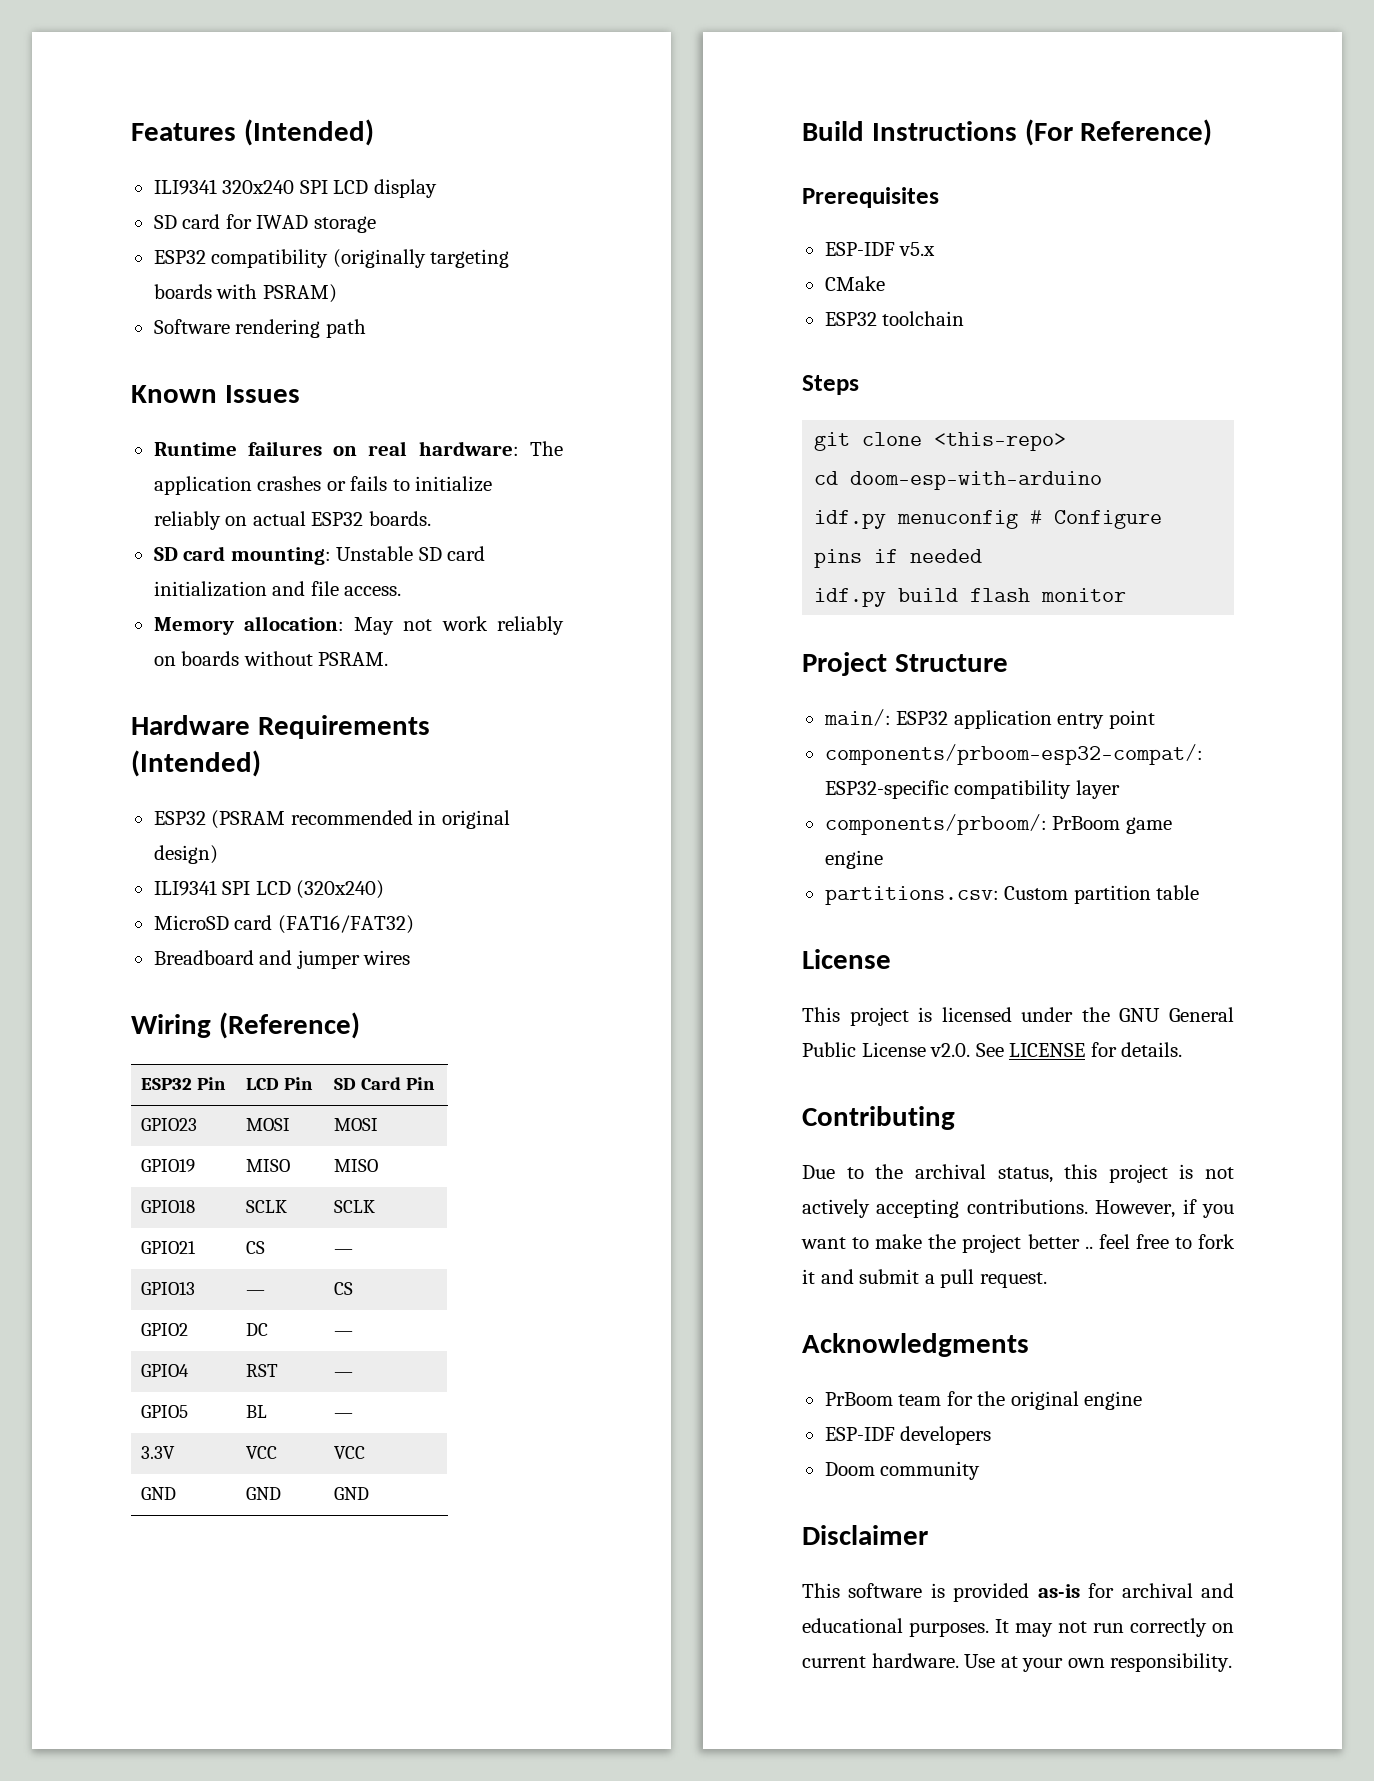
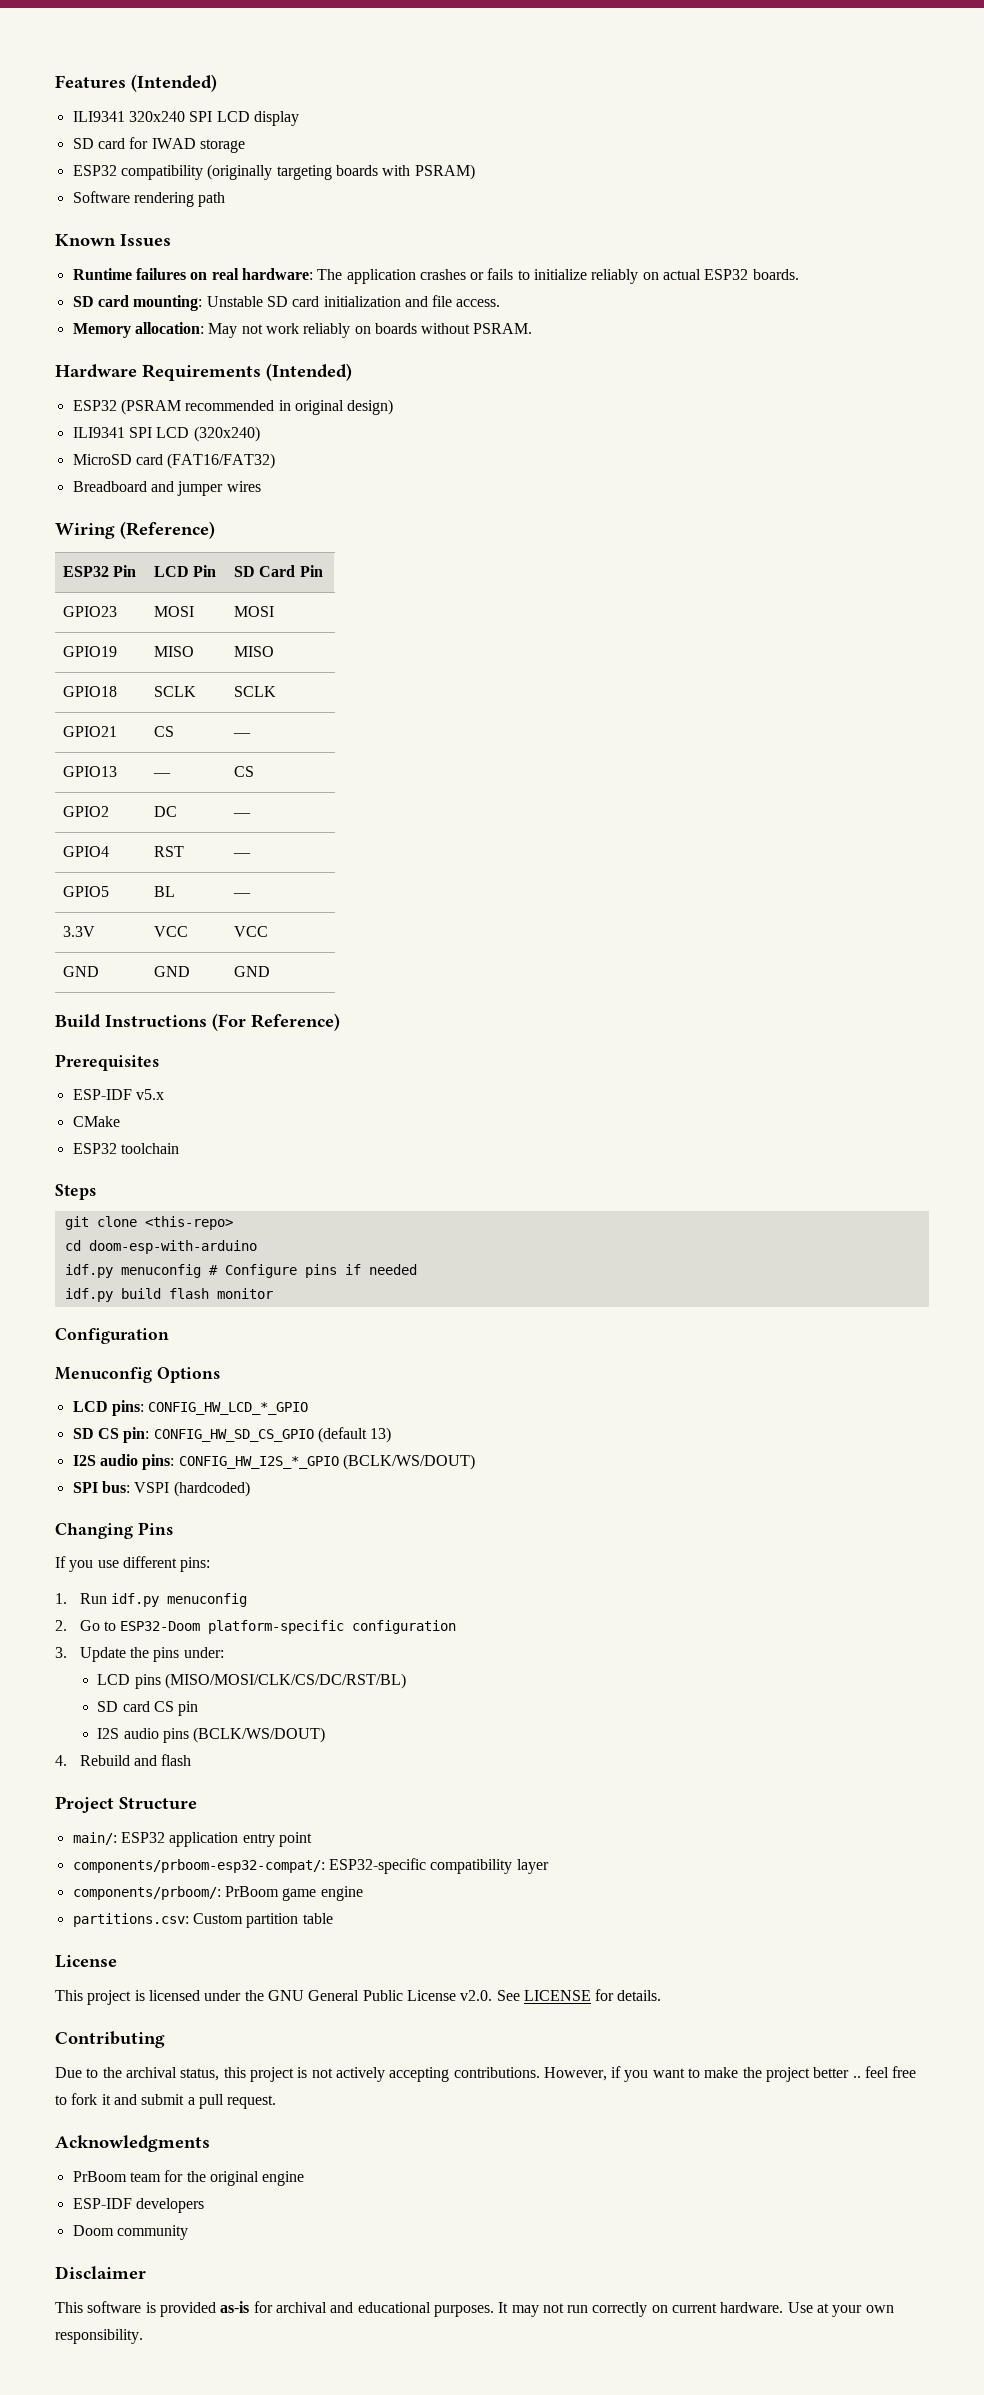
+ Configuration
+ Menuconfig Options
+ LCD pins: CONFIG_HW_LCD_*_GPIO
+ SD CS pin: CONFIG_HW_SD_CS_GPIO (default 13)
+ I2S audio pins: CONFIG_HW_I2S_*_GPIO (BCLK/WS/DOUT)
+ SPI bus: VSPI (hardcoded)
+ Changing Pins
+ If you use different pins:
+ 1. Run idf.py menuconfig
+ 2. Go to ESP32-Doom platform-specific configuration
+ 3. Update the pins under:
+ LCD pins (MISO/MOSI/CLK/CS/DC/RST/BL)
+ SD card CS pin
+ I2S audio pins (BCLK/WS/DOUT)
+ 4. Rebuild and flash

